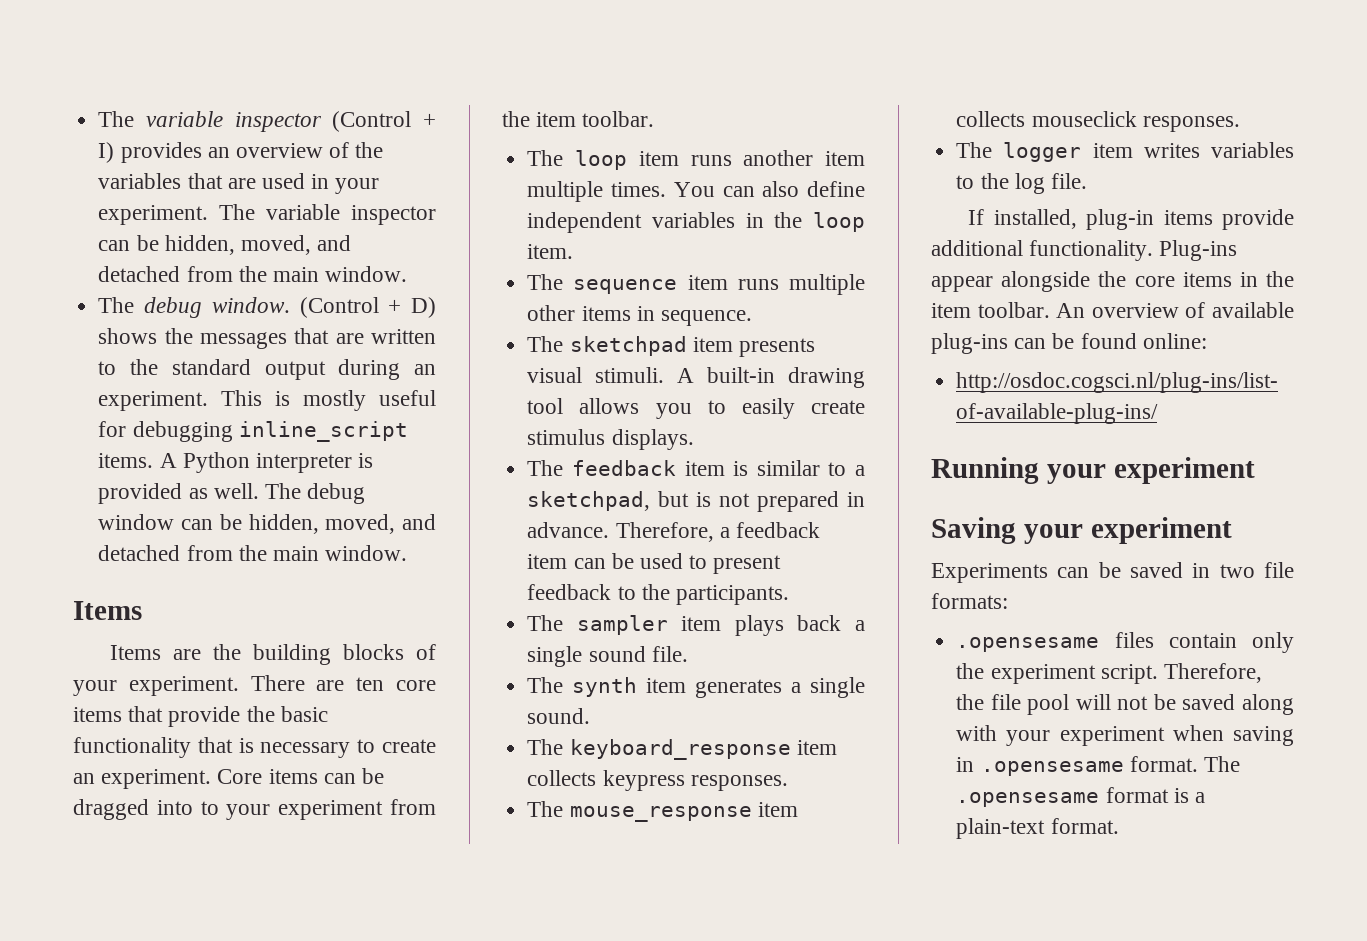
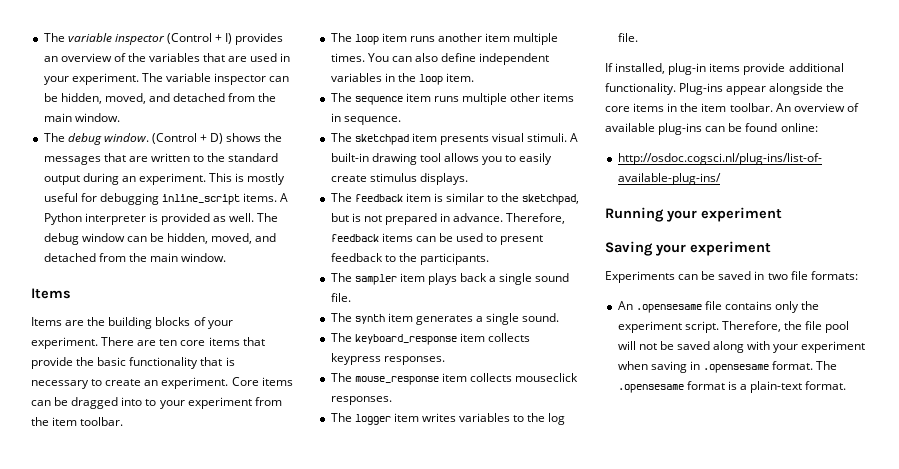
- The feedback item is similar to a sketchpad, but is not prepared in advance.
+ The feedback item is similar to the sketchpad, but is not prepared in advance.
- Therefore, a feedback item can be used to present feedback to the participants.
+ Therefore, feedback items can be used to present feedback to the participants.
- .opensesame files contain only the experiment script.
+ An .opensesame file contains only the experiment script.

